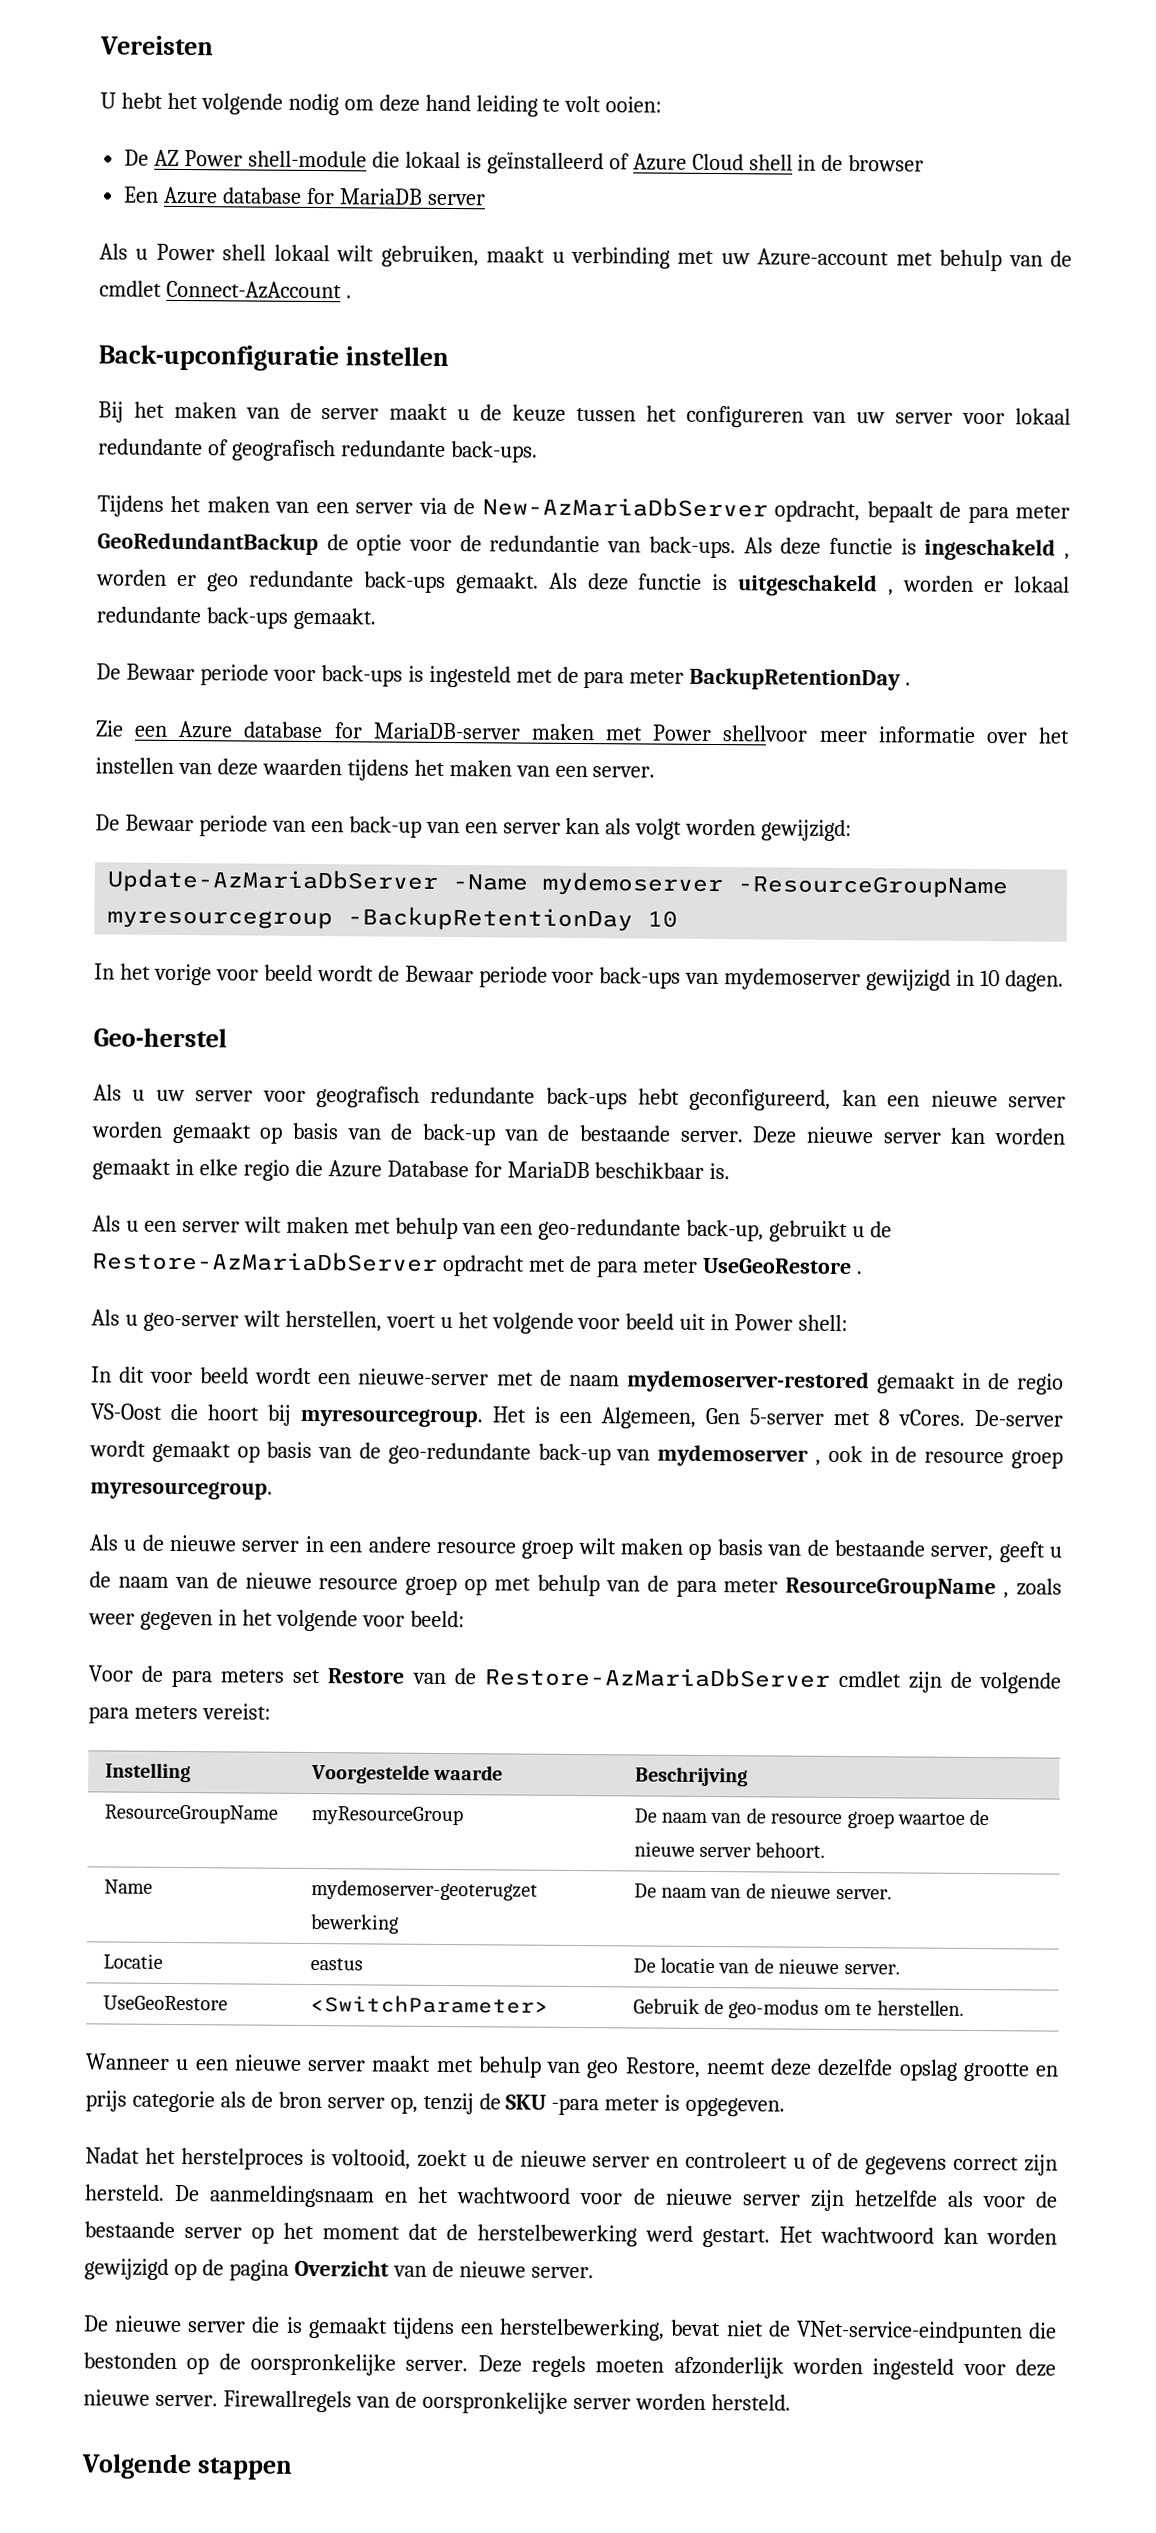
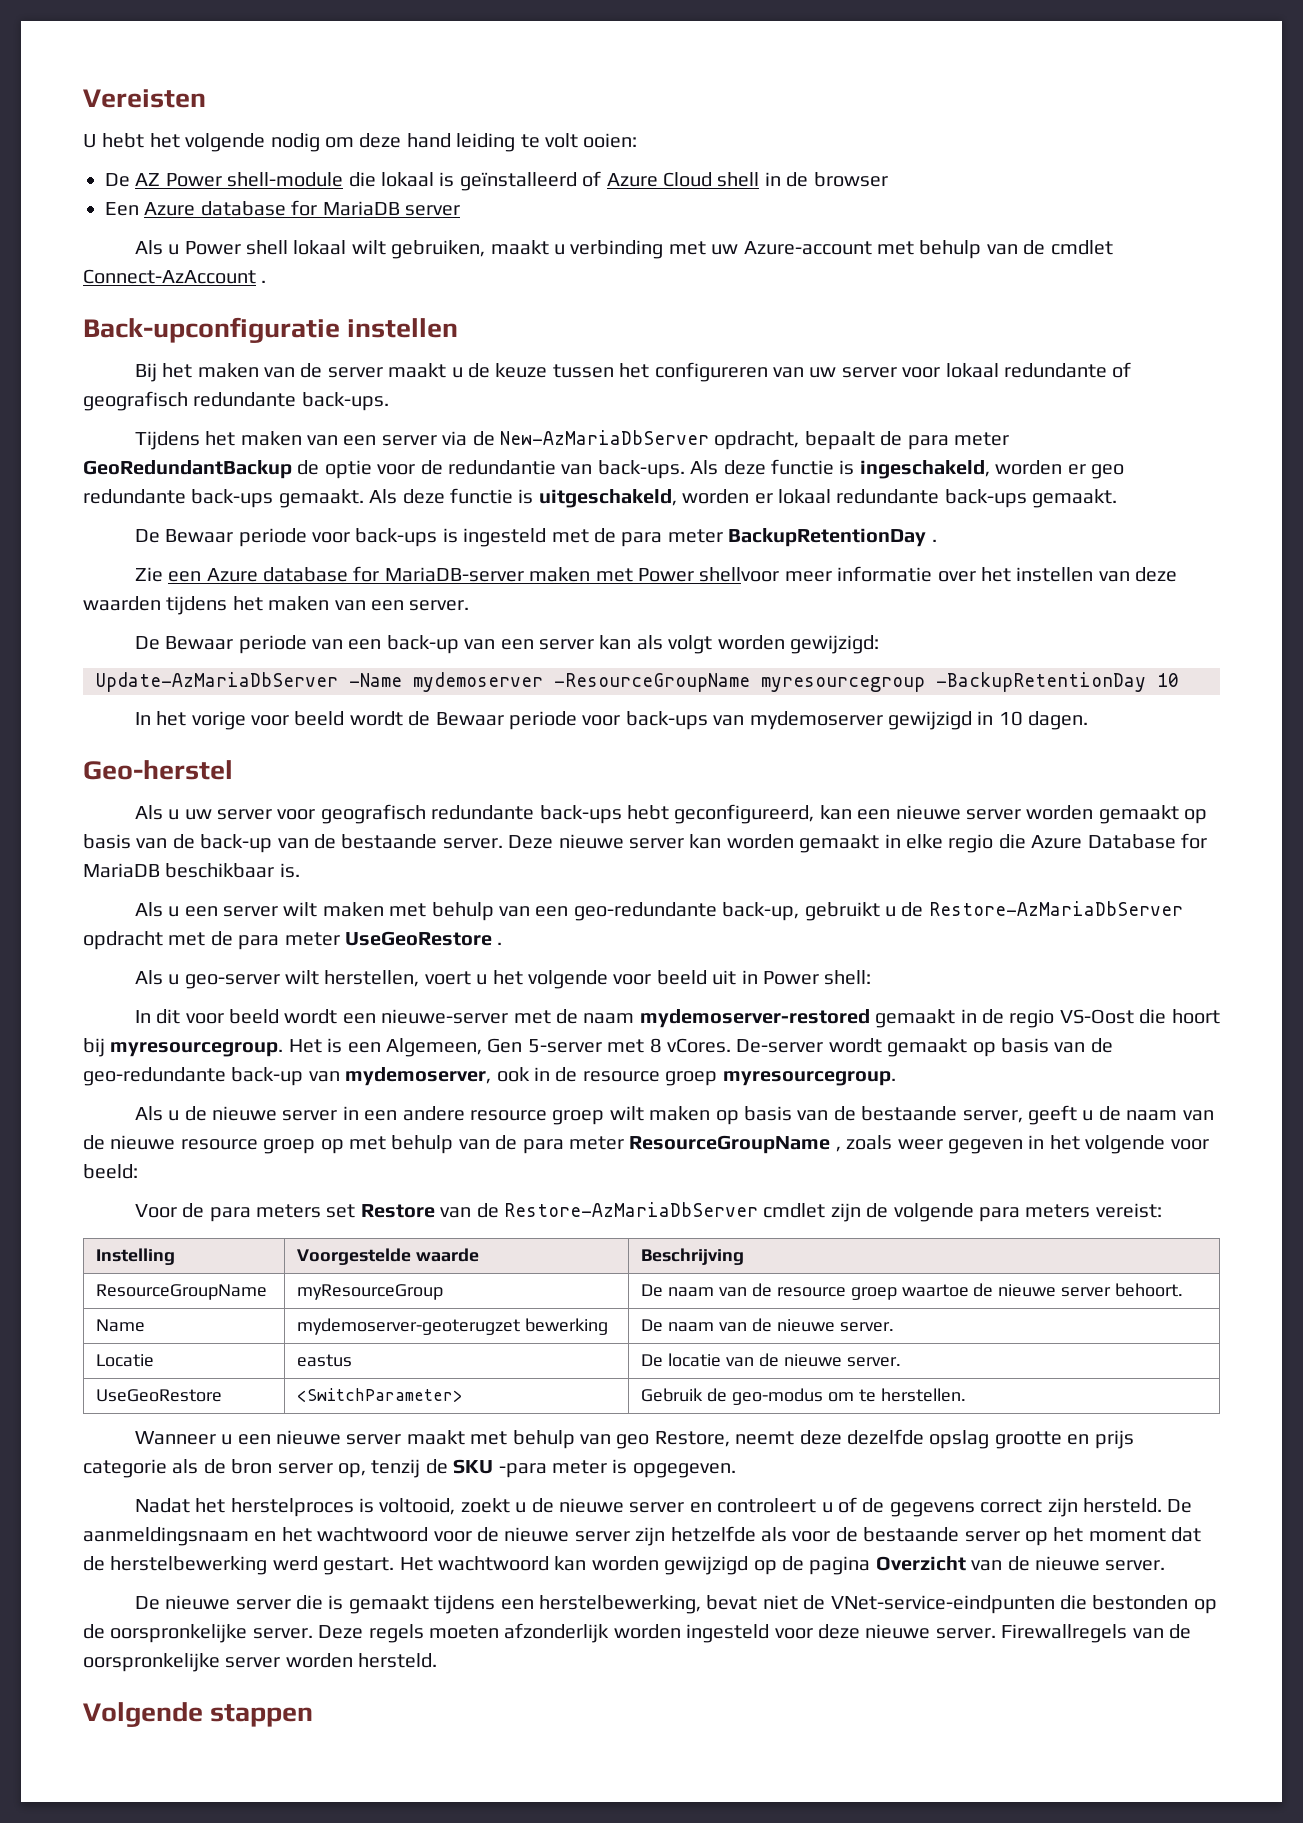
- Als deze functie is ingeschakeld , worden er geo redundante back-ups gemaakt.
+ Als deze functie is ingeschakeld, worden er geo redundante back-ups gemaakt.
- Als deze functie is uitgeschakeld , worden er lokaal redundante back-ups gemaakt.
+ Als deze functie is uitgeschakeld, worden er lokaal redundante back-ups gemaakt.
- De-server wordt gemaakt op basis van de geo-redundante back-up van mydemoserver , ook in de resource groep myresourcegroup.
+ De-server wordt gemaakt op basis van de geo-redundante back-up van mydemoserver, ook in de resource groep myresourcegroup.

